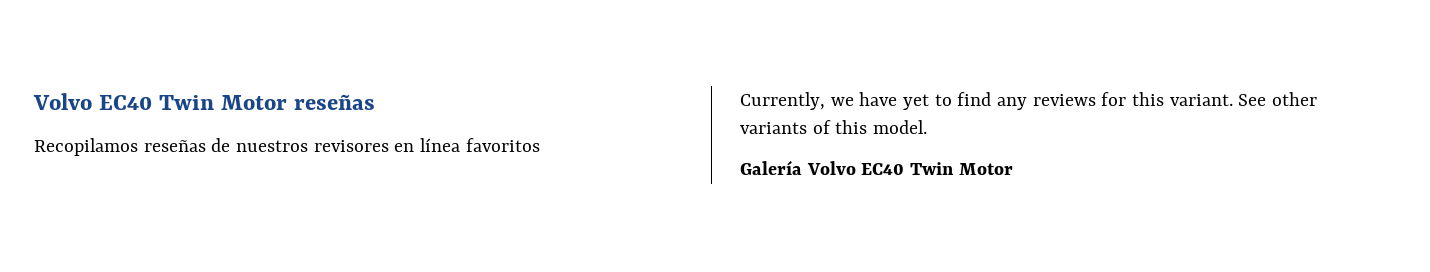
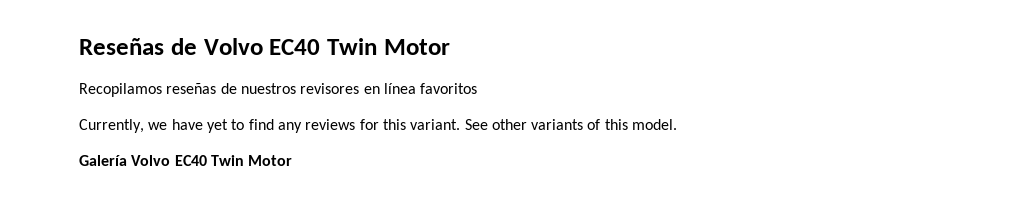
- Volvo EC40 Twin Motor reseñas
+ Reseñas de Volvo EC40 Twin Motor

